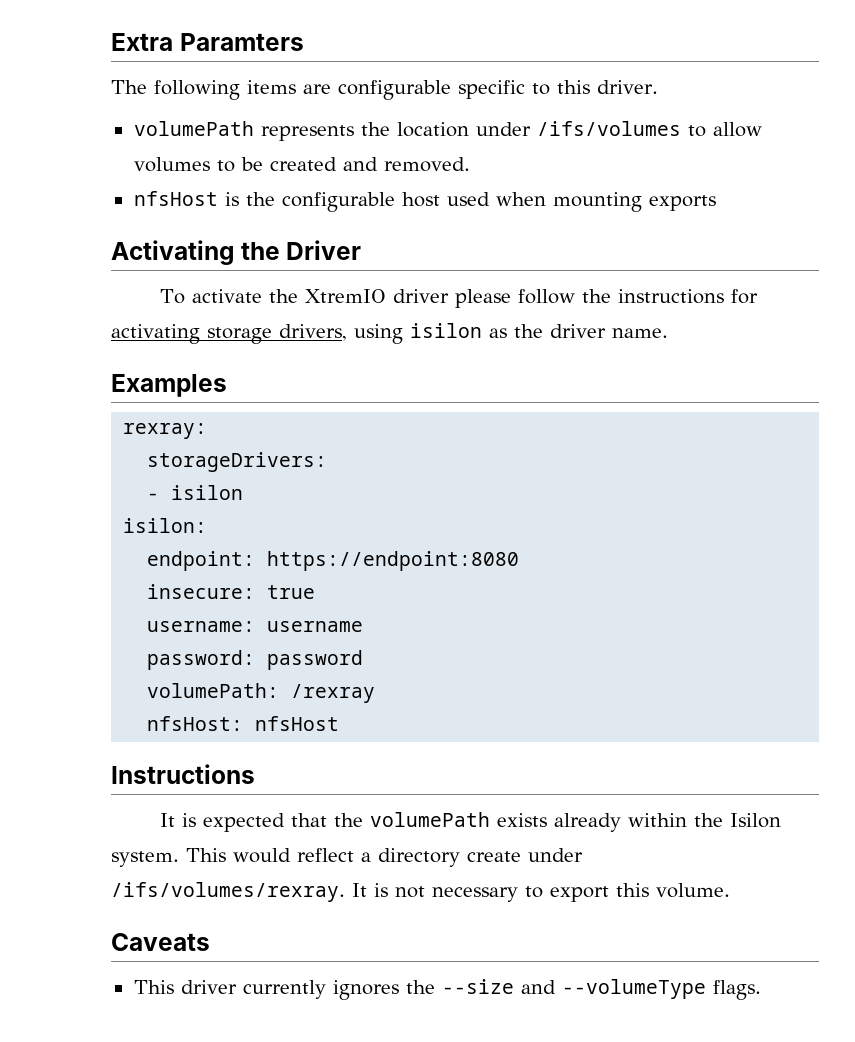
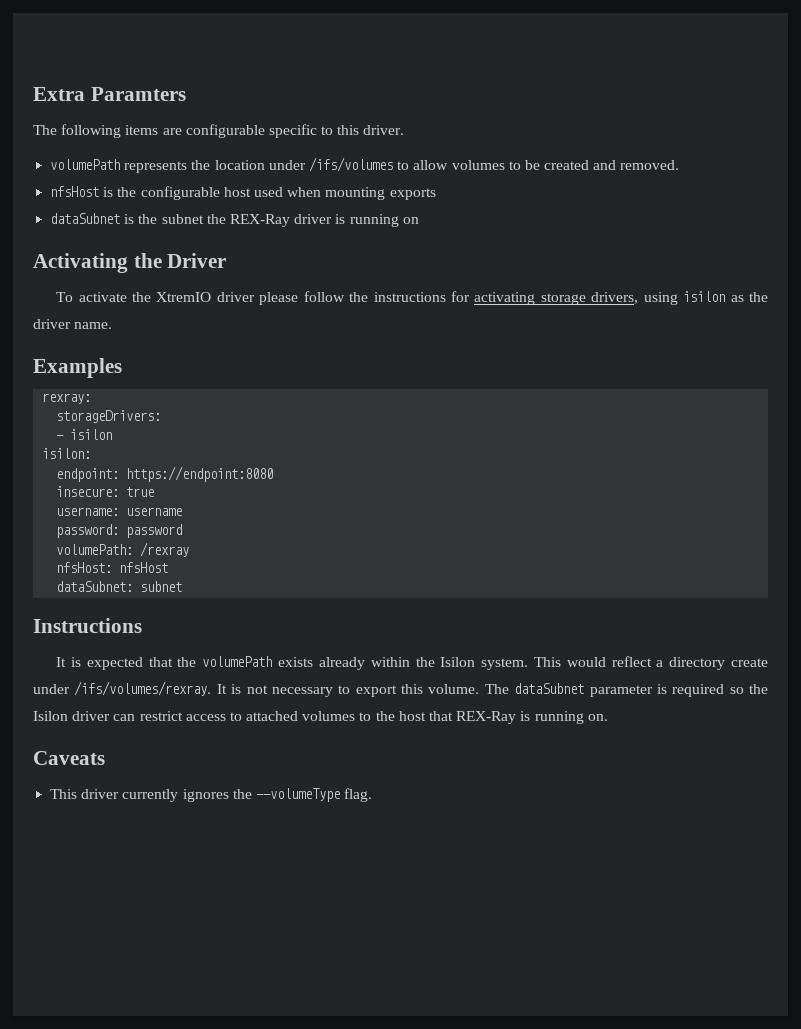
+ dataSubnet is the subnet the REX-Ray driver is running on
+ dataSubnet: subnet
+ The dataSubnet parameter is required so the Isilon driver can restrict access to attached volumes to the host that REX-Ray is running on.
- This driver currently ignores the --size and --volumeType flags.
+ This driver currently ignores the --volumeType flag.

